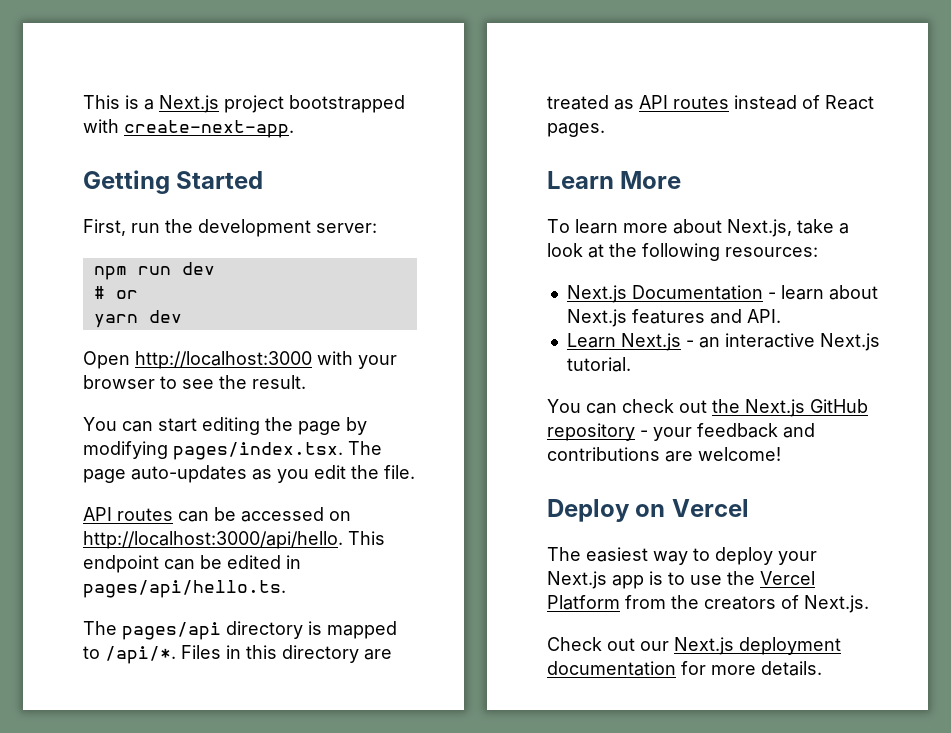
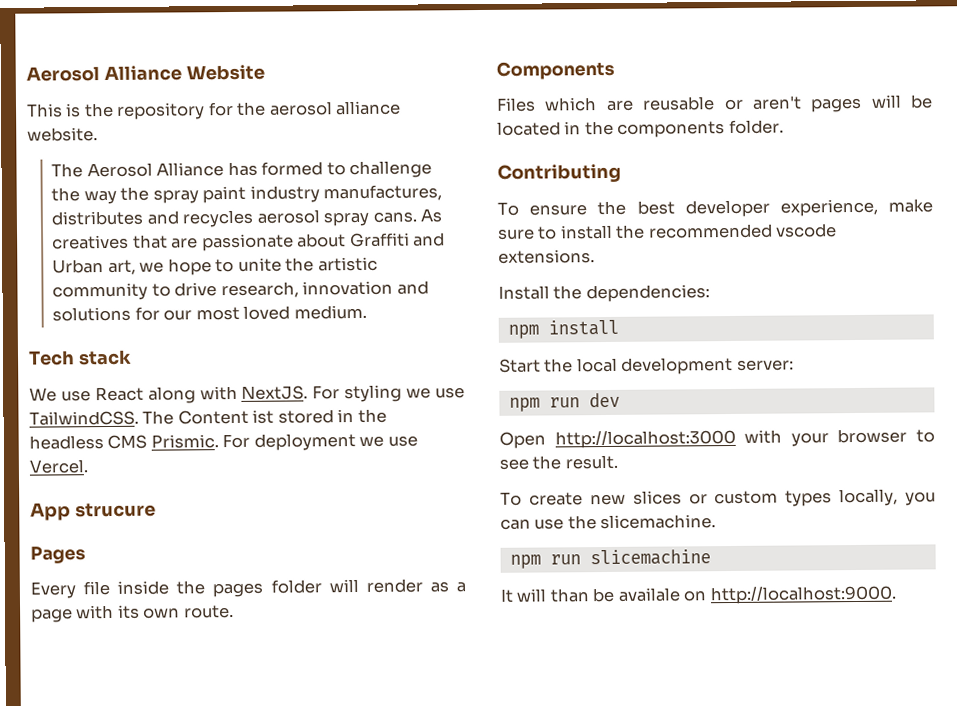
- This is a Next.js project bootstrapped with create-next-app.
- Getting Started
- First, run the development server:
+ Aerosol Alliance Website
+ This is the repository for the aerosol alliance website.
+ The Aerosol Alliance has formed to challenge the way the spray paint industry manufactures, distributes and recycles aerosol spray cans. As creatives that are passionate about Graffiti and Urban art, we hope to unite the artistic community to drive research, innovation and solutions for our most loved medium.
+ Tech stack
+ We use React along with NextJS. For styling we use TailwindCSS. The Content ist stored in the headless CMS Prismic. For deployment we use Vercel.
+ App strucure
+ Pages
+ Every file inside the pages folder will render as a page with its own route.
+ Components
+ Files which are reusable or aren't pages will be located in the components folder.
+ Contributing
+ To ensure the best developer experience, make sure to install the recommended vscode extensions.
+ Install the dependencies:
+ npm install
+ Start the local development server:
- # or
- yarn dev
- You can start editing the page by modifying pages/index.tsx. The page auto-updates as you edit the file.
- API routes can be accessed on http://localhost:3000/api/hello. This endpoint can be edited in pages/api/hello.ts.
- The pages/api directory is mapped to /api/*. Files in this directory are treated as API routes instead of React pages.
- Learn More
- To learn more about Next.js, take a look at the following resources:
- Next.js Documentation - learn about Next.js features and API.
- Learn Next.js - an interactive Next.js tutorial.
- You can check out the Next.js GitHub repository - your feedback and contributions are welcome!
- Deploy on Vercel
- The easiest way to deploy your Next.js app is to use the Vercel Platform from the creators of Next.js.
- Check out our Next.js deployment documentation for more details.
+ To create new slices or custom types locally, you can use the slicemachine.
+ npm run slicemachine
+ It will than be availale on http://localhost:9000.

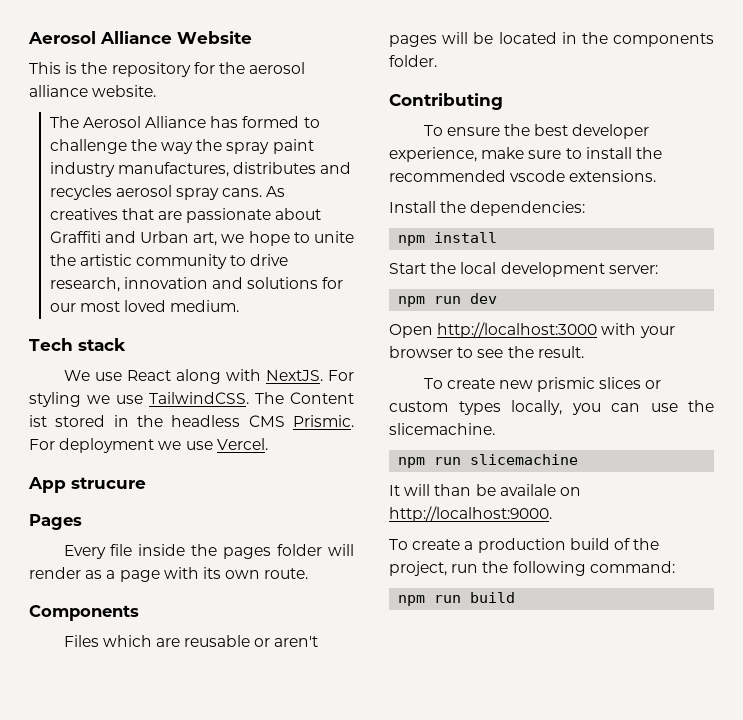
- To create new slices or custom types locally, you can use the slicemachine.
+ To create new prismic slices or custom types locally, you can use the slicemachine.
+ To create a production build of the project, run the following command:
+ npm run build

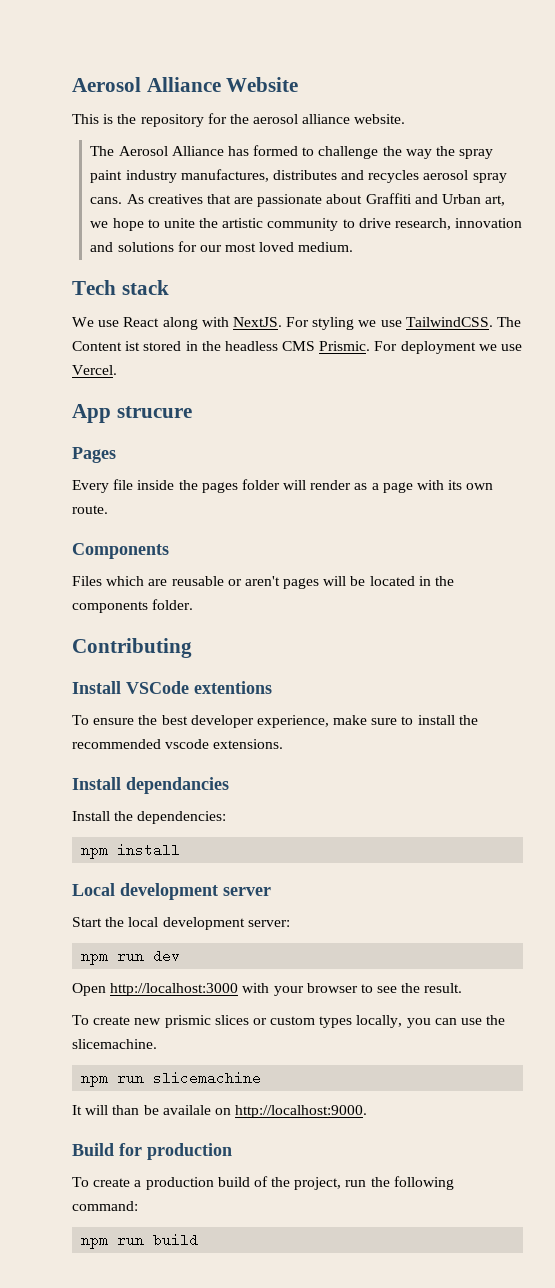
+ Install VSCode extentions
+ Install dependancies
+ Local development server
+ Build for production

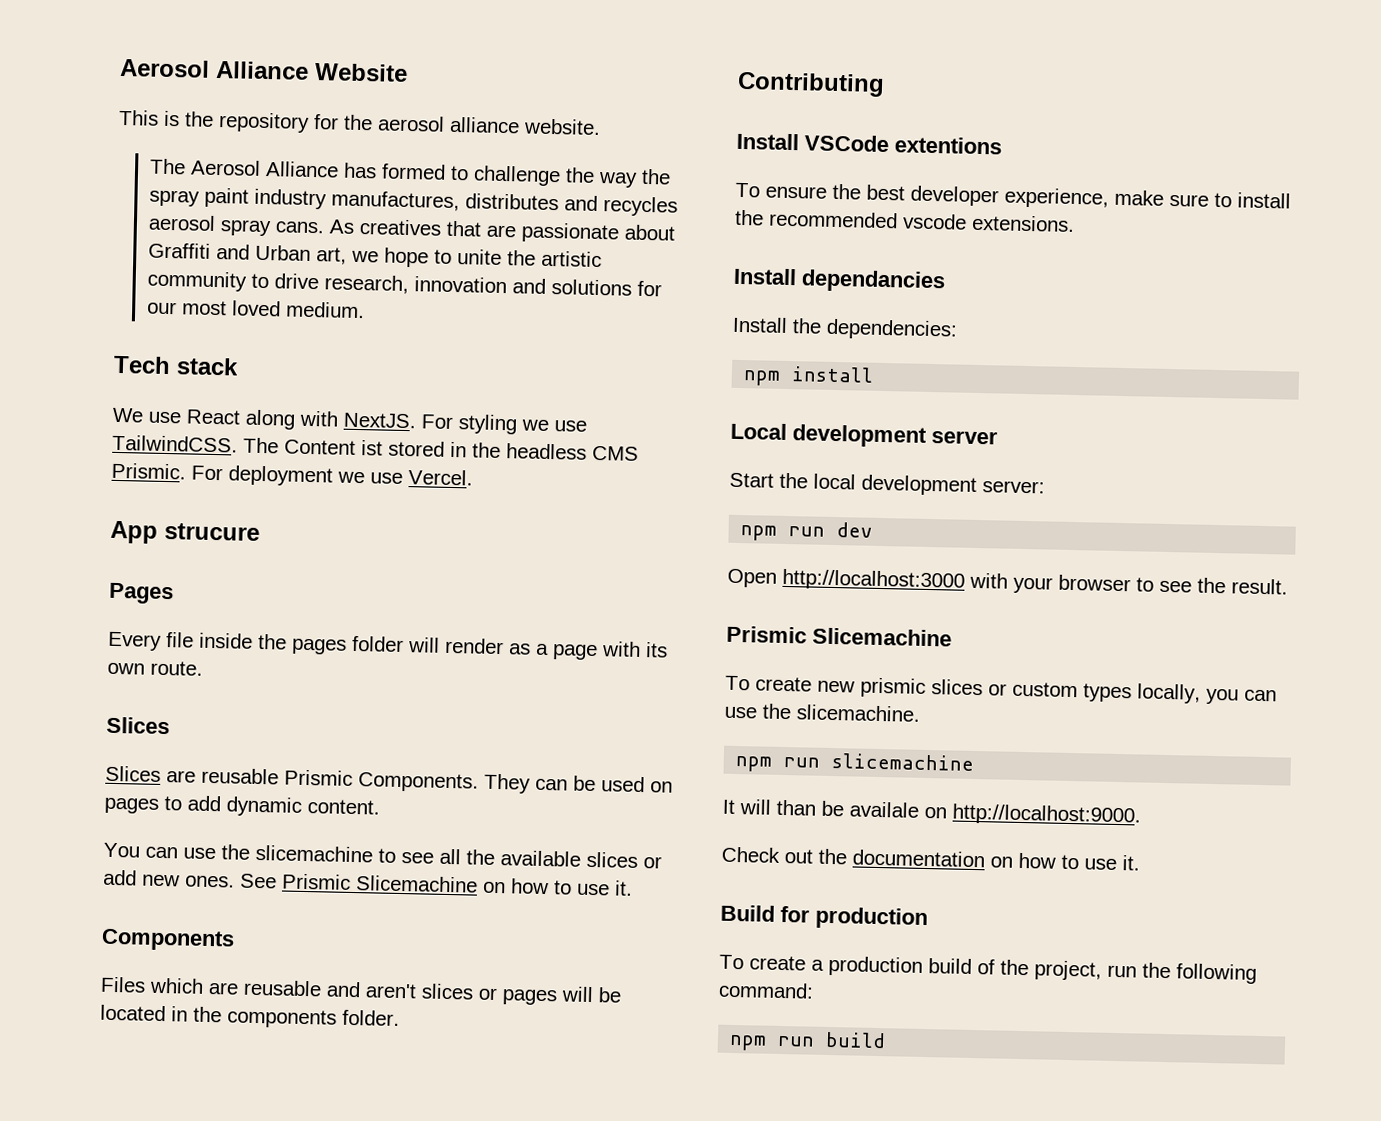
  Every file inside the pages folder will render as a page with its own route.
+ Slices
+ Slices are reusable Prismic Components. They can be used on pages to add dynamic content.
+ You can use the slicemachine to see all the available slices or add new ones. See Prismic Slicemachine on how to use it.
- Files which are reusable or aren't pages will be located in the components folder.
+ Files which are reusable and aren't slices or pages will be located in the components folder.
  Open http://localhost:3000 with your browser to see the result.
+ Prismic Slicemachine
+ Check out the documentation on how to use it.

